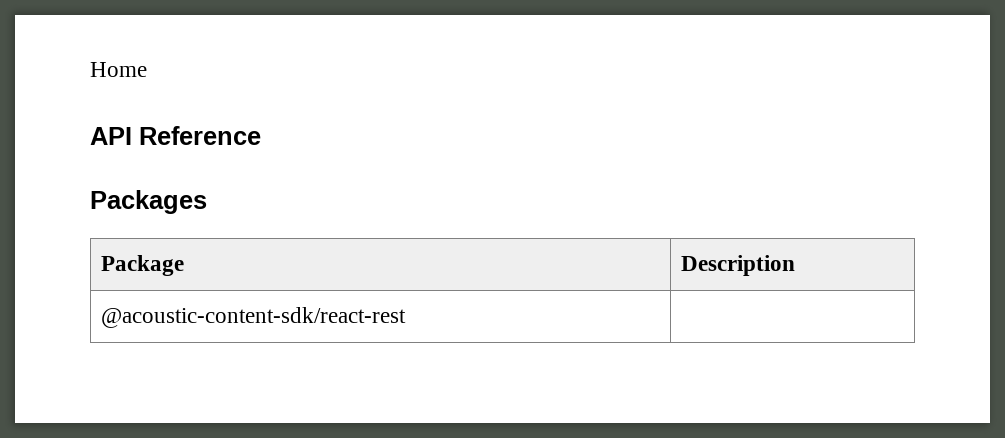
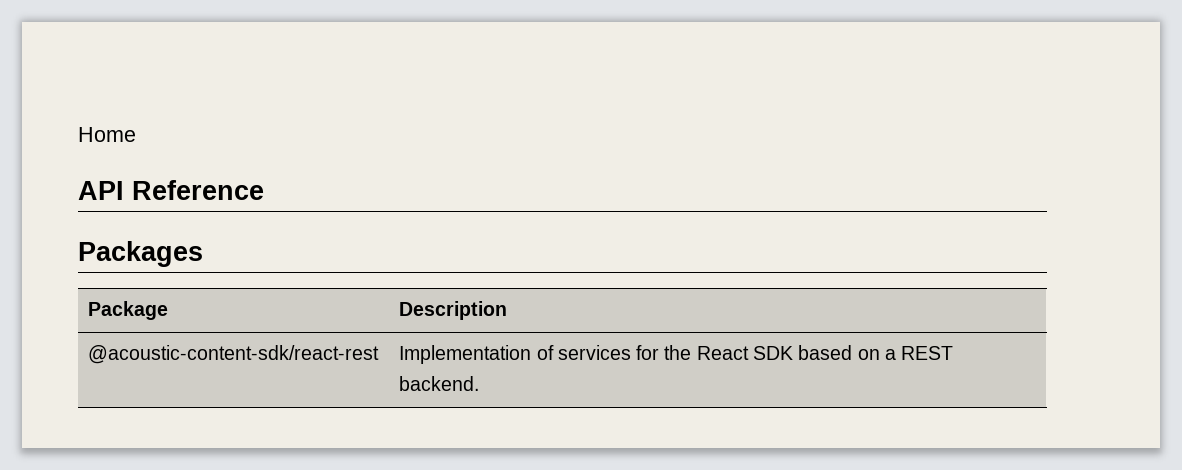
- @acoustic-content-sdk/react-rest |
+ @acoustic-content-sdk/react-rest | Implementation of services for the React SDK based on a REST backend.

